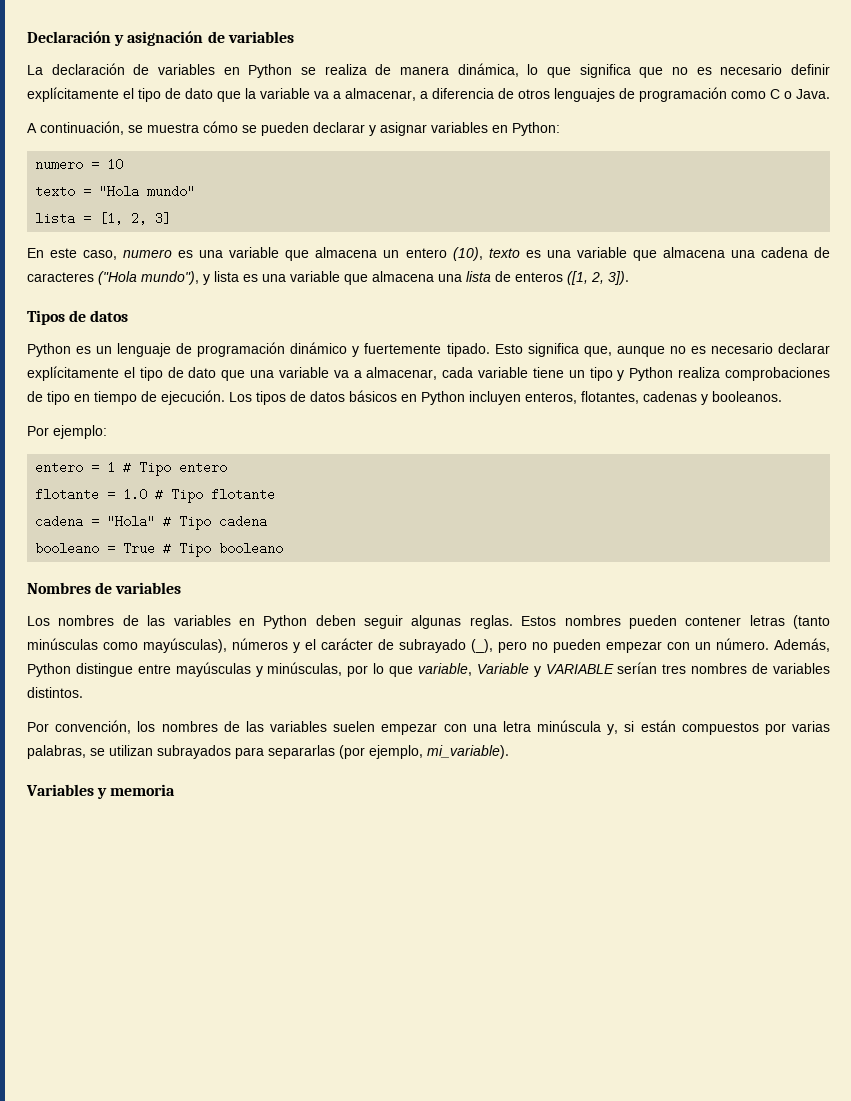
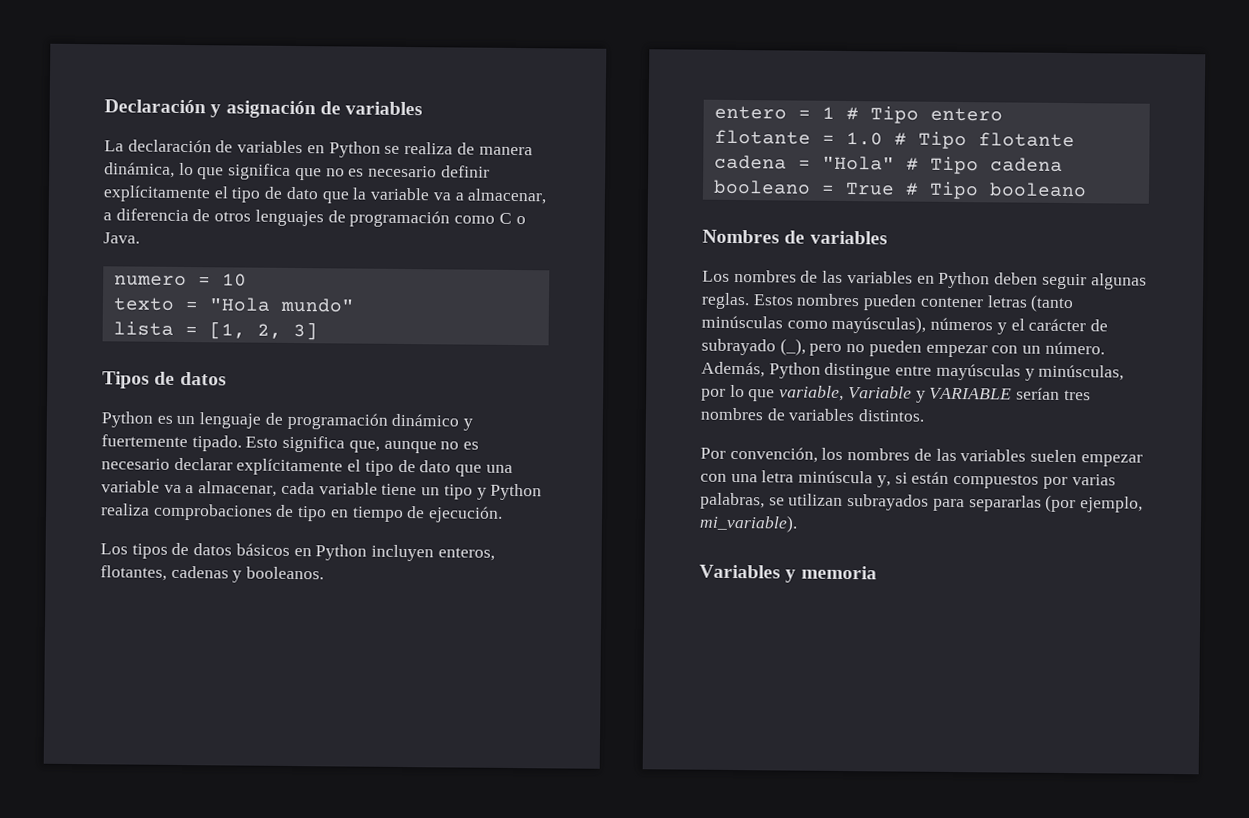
- A continuación, se muestra cómo se pueden declarar y asignar variables en Python:
- En este caso, numero es una variable que almacena un entero (10), texto es una variable que almacena una cadena de caracteres ("Hola mundo"), y lista es una variable que almacena una lista de enteros ([1, 2, 3]).
- Esto significa que, aunque no es necesario declarar explícitamente el tipo de dato que una variable va a almacenar, cada variable tiene un tipo y Python realiza comprobaciones de tipo en tiempo de ejecución. Los tipos de datos básicos en Python incluyen enteros, flotantes, cadenas y booleanos.
+ Esto significa que, aunque no es necesario declarar explícitamente el tipo de dato que una variable va a almacenar, cada variable tiene un tipo y Python realiza comprobaciones de tipo en tiempo de ejecución.
+ Los tipos de datos básicos en Python incluyen enteros, flotantes, cadenas y booleanos.
- Por ejemplo:

